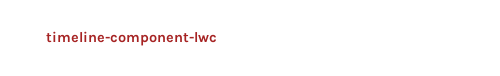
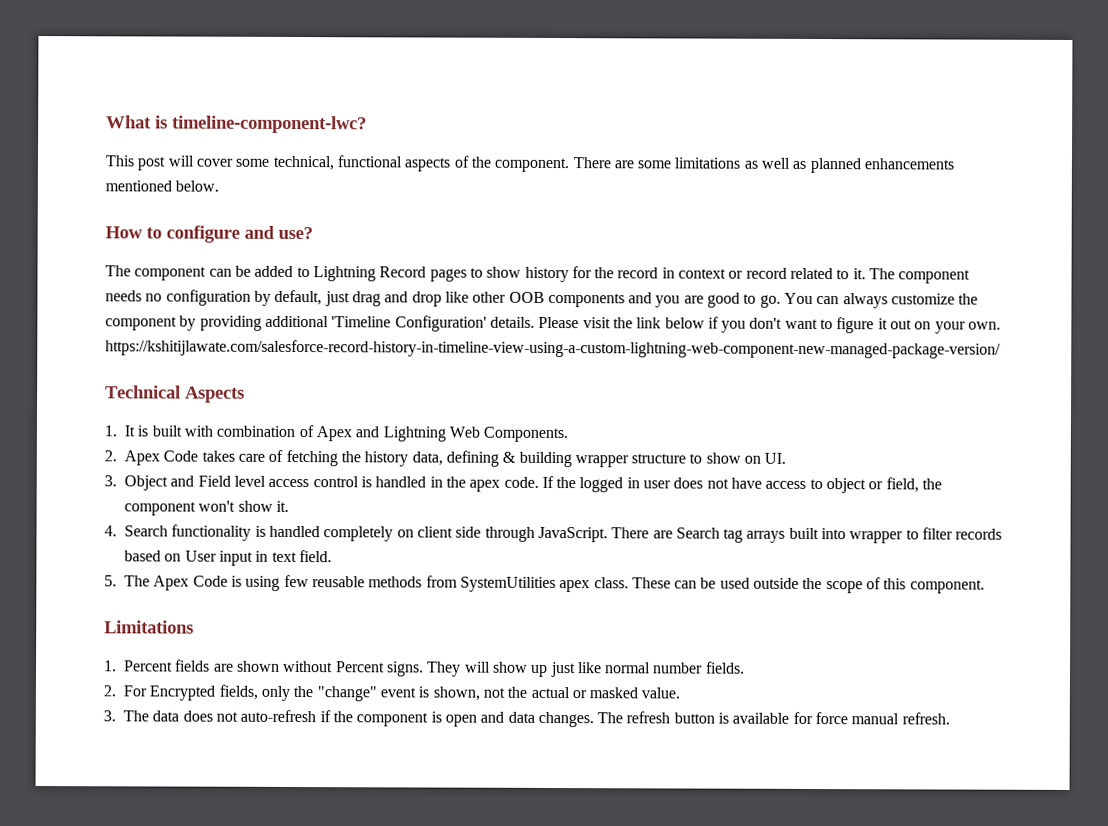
- timeline-component-lwc
+ What is timeline-component-lwc?
+ This post will cover some technical, functional aspects of the component. There are some limitations as well as planned enhancements mentioned below.
+ How to configure and use?
+ The component can be added to Lightning Record pages to show history for the record in context or record related to it. The component needs no configuration by default, just drag and drop like other OOB components and you are good to go. You can always customize the component by providing additional 'Timeline Configuration' details. Please visit the link below if you don't want to figure it out on your own. https://kshitijlawate.com/salesforce-record-history-in-timeline-view-using-a-custom-lightning-web-component-new-managed-package-version/
+ Technical Aspects
+ 1. It is built with combination of Apex and Lightning Web Components.
+ 2. Apex Code takes care of fetching the history data, defining & building wrapper structure to show on UI.
+ 3. Object and Field level access control is handled in the apex code. If the logged in user does not have access to object or field, the component won't show it.
+ 4. Search functionality is handled completely on client side through JavaScript. There are Search tag arrays built into wrapper to filter records based on User input in text field.
+ 5. The Apex Code is using few reusable methods from SystemUtilities apex class. These can be used outside the scope of this component.
+ Limitations
+ 1. Percent fields are shown without Percent signs. They will show up just like normal number fields.
+ 2. For Encrypted fields, only the "change" event is shown, not the actual or masked value.
+ 3. The data does not auto-refresh if the component is open and data changes. The refresh button is available for force manual refresh.

